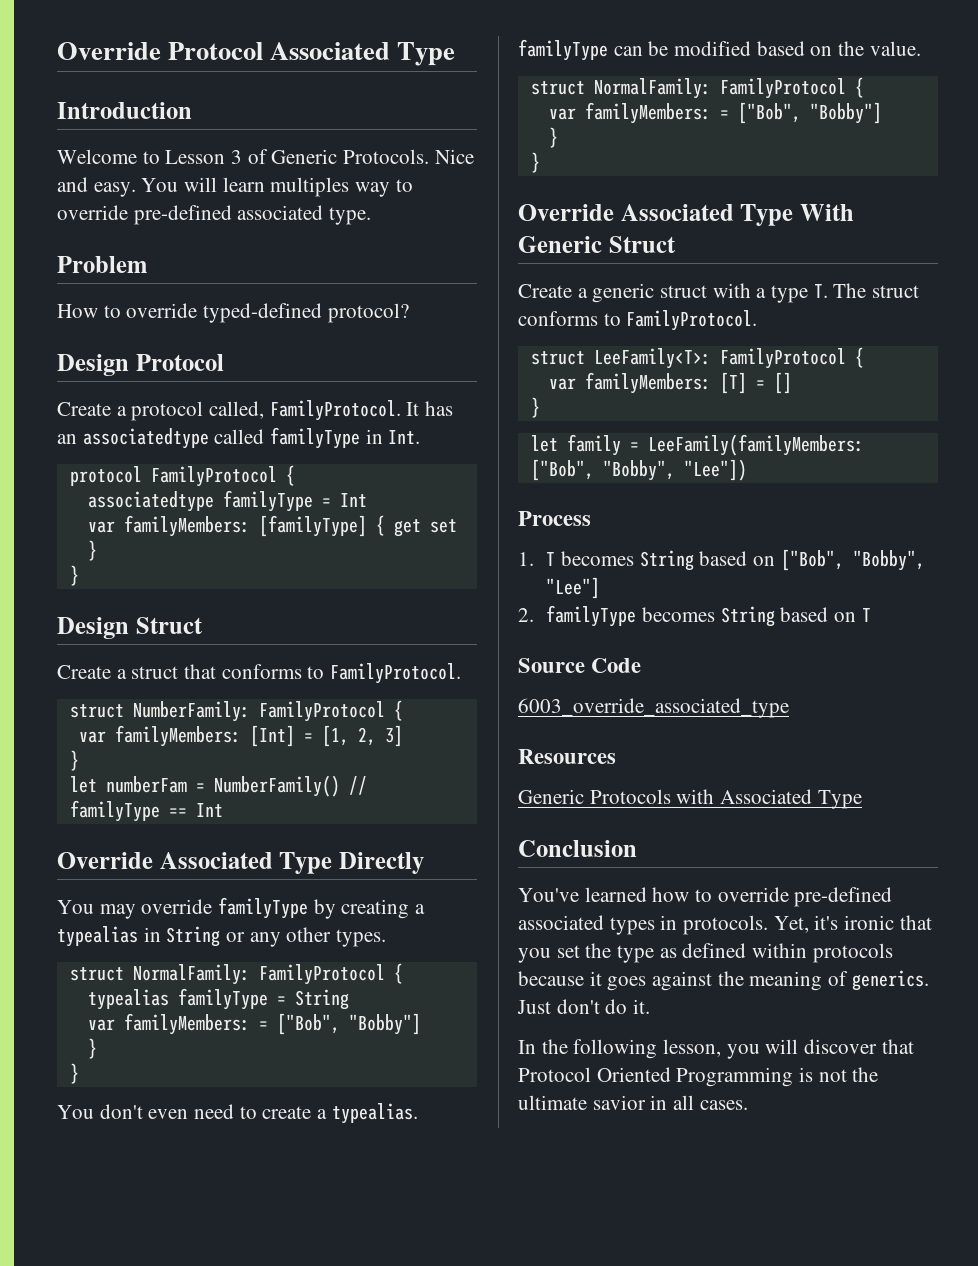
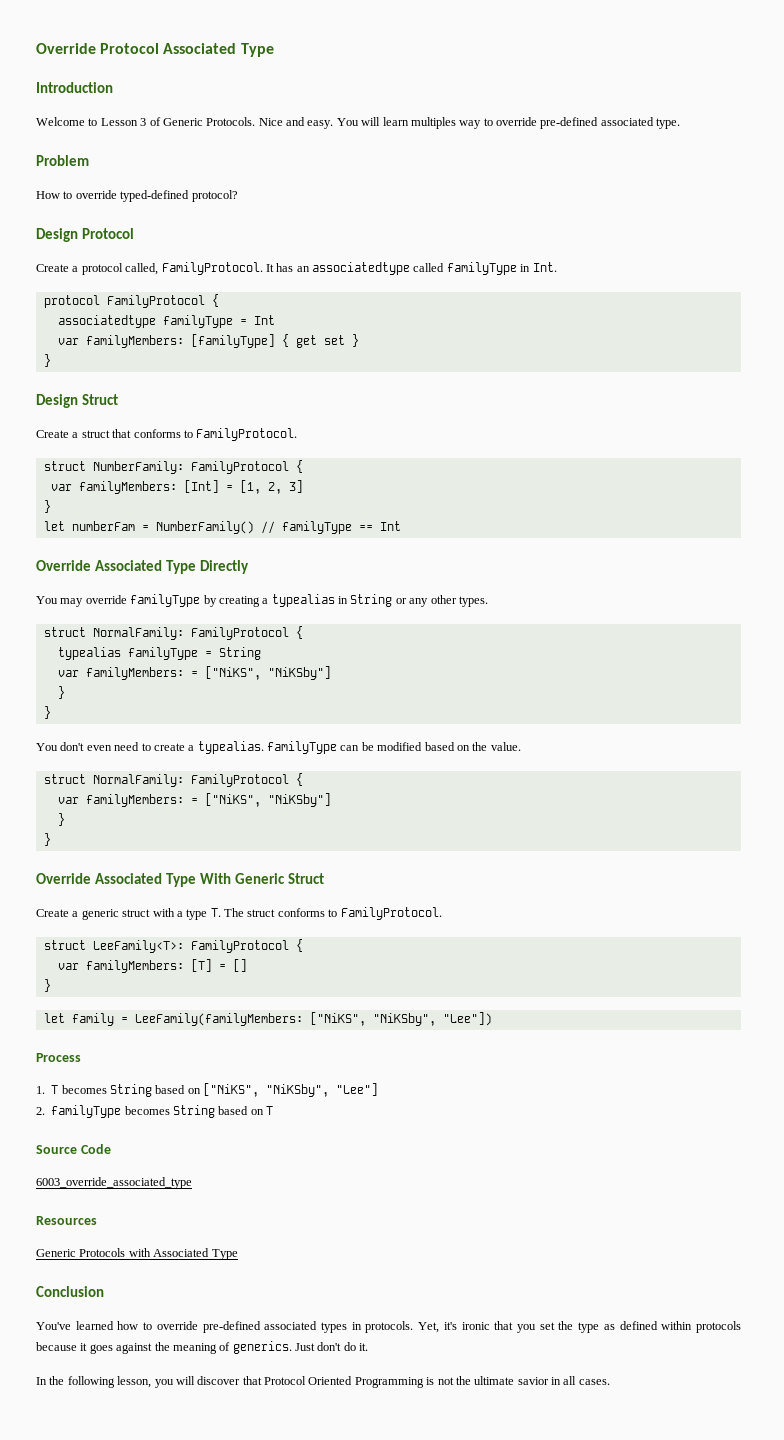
  typealias familyType = String
- var familyMembers: = ["Bob", "Bobby"]
+ var familyMembers: = ["NiKS", "NiKSby"]
  You don't even need to create a typealias. familyType can be modified based on the value.
  struct NormalFamily: FamilyProtocol {
- var familyMembers: = ["Bob", "Bobby"]
+ var familyMembers: = ["NiKS", "NiKSby"]
- let family = LeeFamily(familyMembers: ["Bob", "Bobby", "Lee"])
+ let family = LeeFamily(familyMembers: ["NiKS", "NiKSby", "Lee"])
- 1. T becomes String based on ["Bob", "Bobby", "Lee"]
+ 1. T becomes String based on ["NiKS", "NiKSby", "Lee"]

